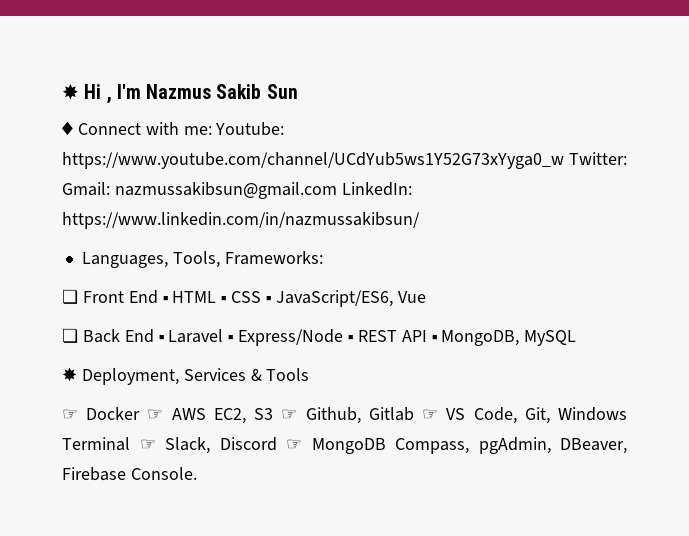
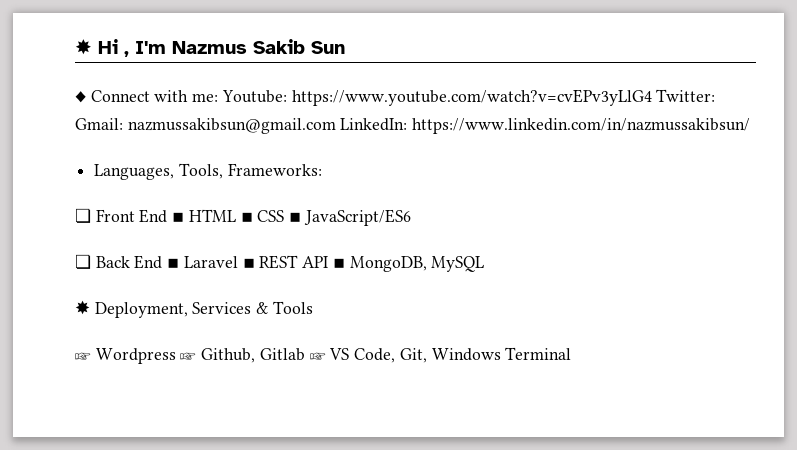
- ♦ Connect with me: Youtube: https://www.youtube.com/channel/UCdYub5ws1Y52G73xYyga0_w Twitter: Gmail: nazmussakibsun@gmail.com LinkedIn: https://www.linkedin.com/in/nazmussakibsun/
+ ♦ Connect with me: Youtube: https://www.youtube.com/watch?v=cvEPv3yLlG4 Twitter: Gmail: nazmussakibsun@gmail.com LinkedIn: https://www.linkedin.com/in/nazmussakibsun/
- ❏ Front End ▪ HTML ▪ CSS ▪ JavaScript/ES6, Vue
+ ❏ Front End ▪ HTML ▪ CSS ▪ JavaScript/ES6
- ❏ Back End ▪ Laravel ▪ Express/Node ▪ REST API ▪ MongoDB, MySQL
+ ❏ Back End ▪ Laravel ▪ REST API ▪ MongoDB, MySQL
- ☞ Docker ☞ AWS EC2, S3 ☞ Github, Gitlab ☞ VS Code, Git, Windows Terminal ☞ Slack, Discord ☞ MongoDB Compass, pgAdmin, DBeaver, Firebase Console.
+ ☞ Wordpress ☞ Github, Gitlab ☞ VS Code, Git, Windows Terminal

